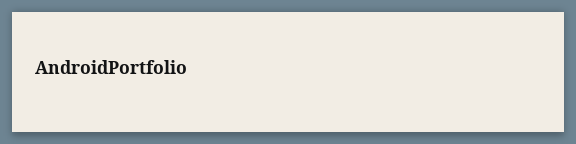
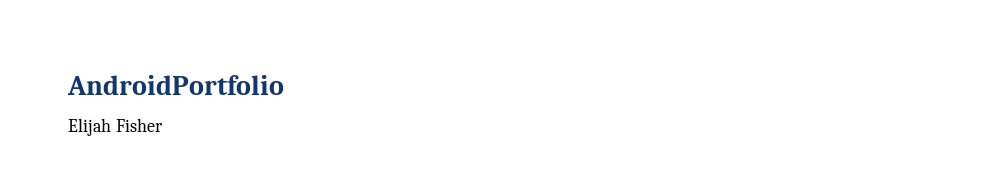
+ Elijah Fisher

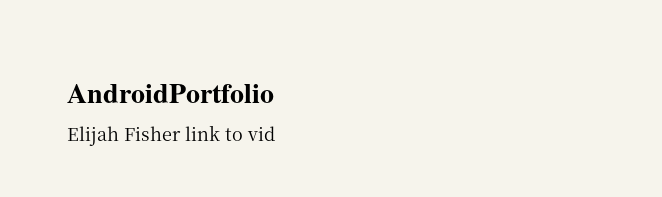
- Elijah Fisher
+ Elijah Fisher link to vid

